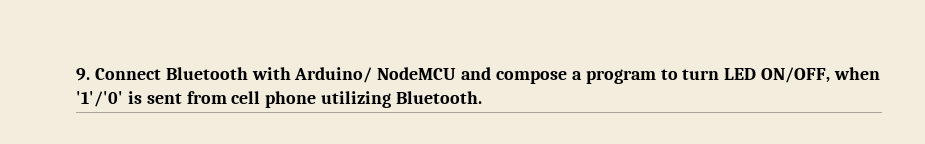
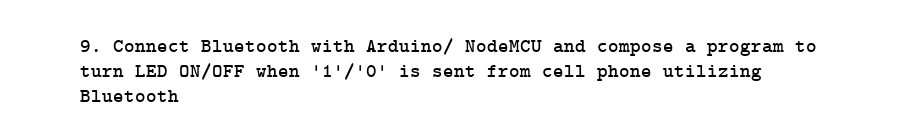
- 9. Connect Bluetooth with Arduino/ NodeMCU and compose a program to turn LED ON/OFF, when '1'/'0' is sent from cell phone utilizing Bluetooth.
+ 9. Connect Bluetooth with Arduino/ NodeMCU and compose a program to turn LED ON/OFF when '1'/'0' is sent from cell phone utilizing Bluetooth

